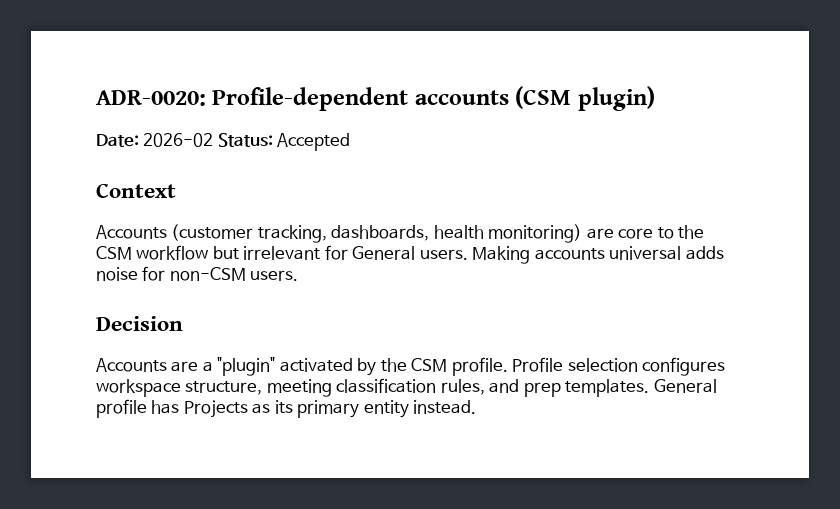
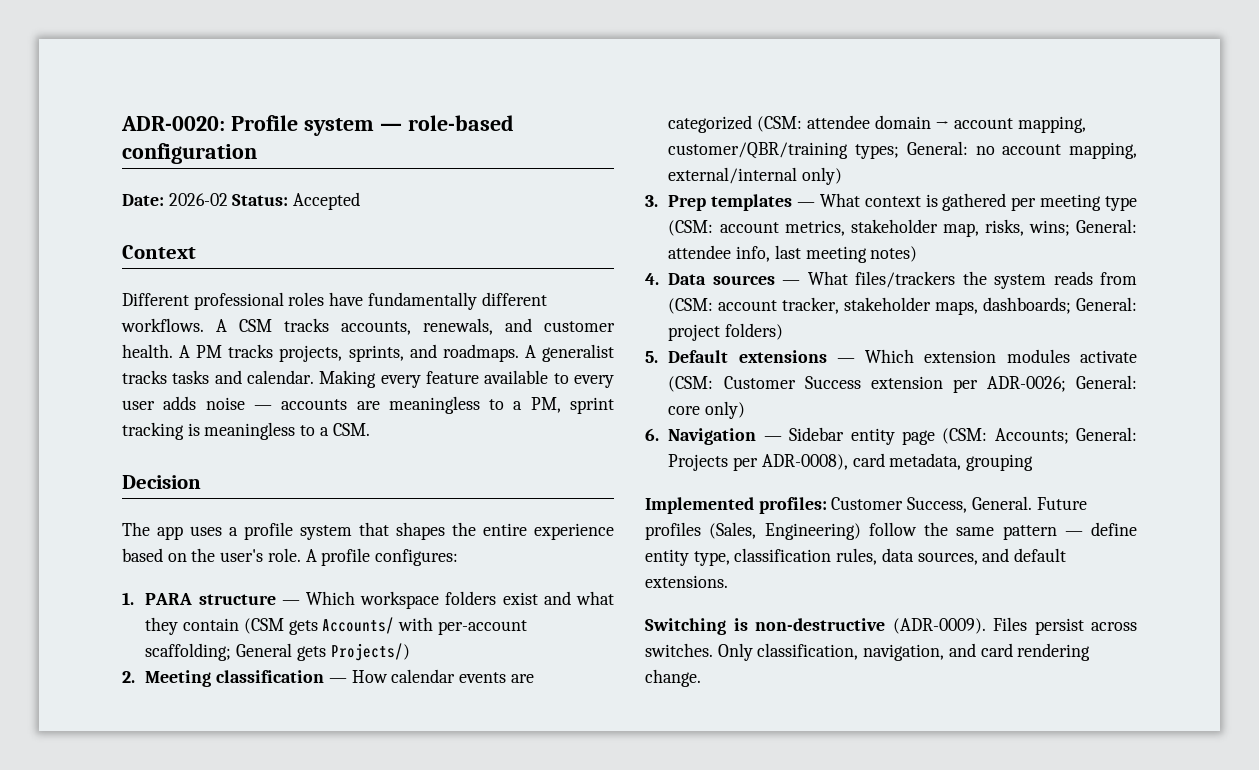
- ADR-0020: Profile-dependent accounts (CSM plugin)
+ ADR-0020: Profile system — role-based configuration
- Accounts (customer tracking, dashboards, health monitoring) are core to the CSM workflow but irrelevant for General users. Making accounts universal adds noise for non-CSM users.
+ Different professional roles have fundamentally different workflows. A CSM tracks accounts, renewals, and customer health. A PM tracks projects, sprints, and roadmaps. A generalist tracks tasks and calendar. Making every feature available to every user adds noise — accounts are meaningless to a PM, sprint tracking is meaningless to a CSM.
  Decision
- Accounts are a "plugin" activated by the CSM profile. Profile selection configures workspace structure, meeting classification rules, and prep templates. General profile has Projects as its primary entity instead.
+ The app uses a profile system that shapes the entire experience based on the user's role. A profile configures:
+ 1. PARA structure — Which workspace folders exist and what they contain (CSM gets Accounts/ with per-account scaffolding; General gets Projects/)
+ 2. Meeting classification — How calendar events are categorized (CSM: attendee domain → account mapping, customer/QBR/training types; General: no account mapping, external/internal only)
+ 3. Prep templates — What context is gathered per meeting type (CSM: account metrics, stakeholder map, risks, wins; General: attendee info, last meeting notes)
+ 4. Data sources — What files/trackers the system reads from (CSM: account tracker, stakeholder maps, dashboards; General: project folders)
+ 5. Default extensions — Which extension modules activate (CSM: Customer Success extension per ADR-0026; General: core only)
+ 6. Navigation — Sidebar entity page (CSM: Accounts; General: Projects per ADR-0008), card metadata, grouping
+ Implemented profiles: Customer Success, General. Future profiles (Sales, Engineering) follow the same pattern — define entity type, classification rules, data sources, and default extensions.
+ Switching is non-destructive (ADR-0009). Files persist across switches. Only classification, navigation, and card rendering change.

